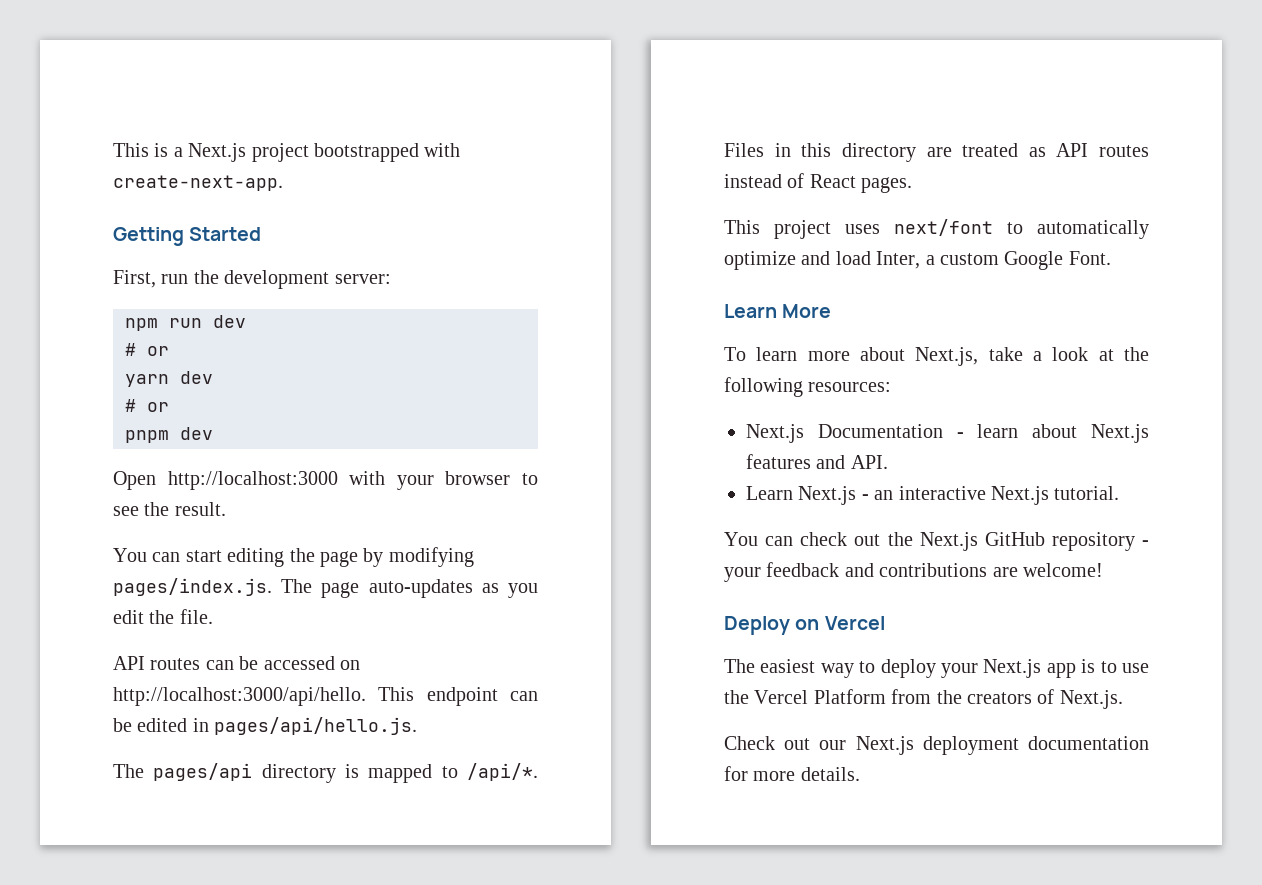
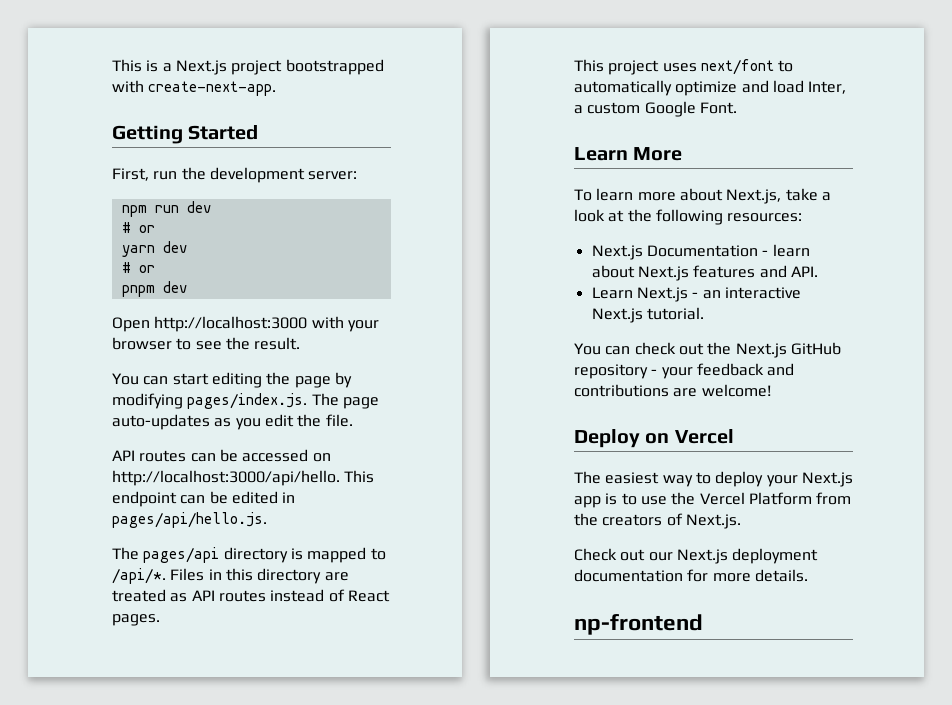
+ np-frontend

